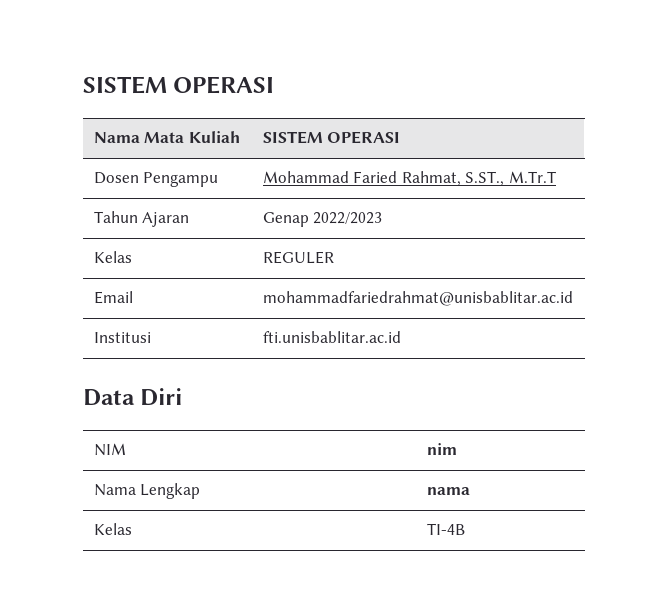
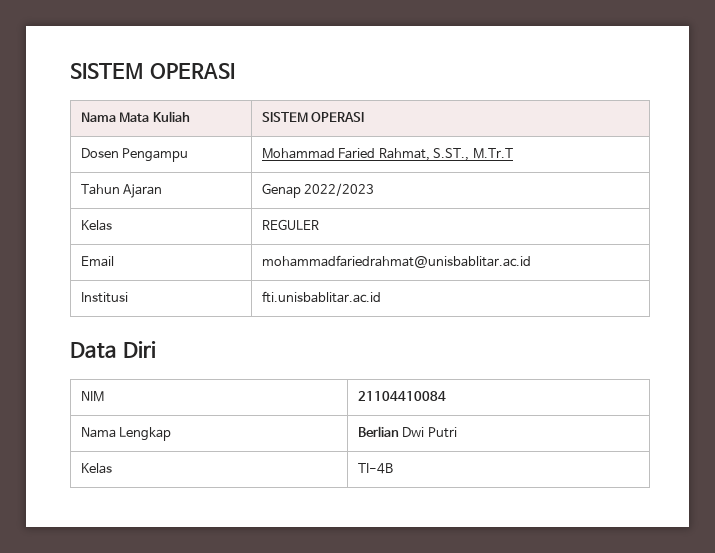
- NIM | nim
+ NIM | 21104410084
- Nama Lengkap | nama
+ Nama Lengkap | Berlian Dwi Putri

